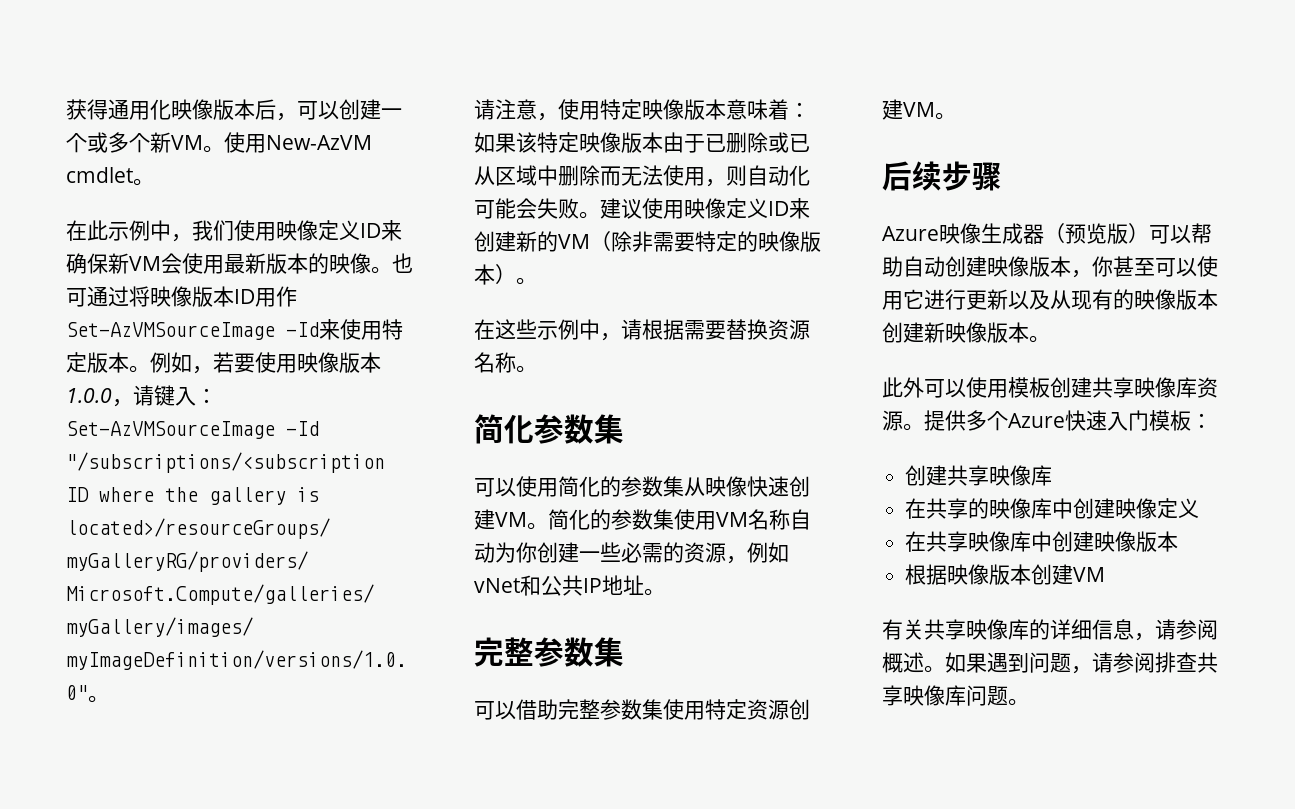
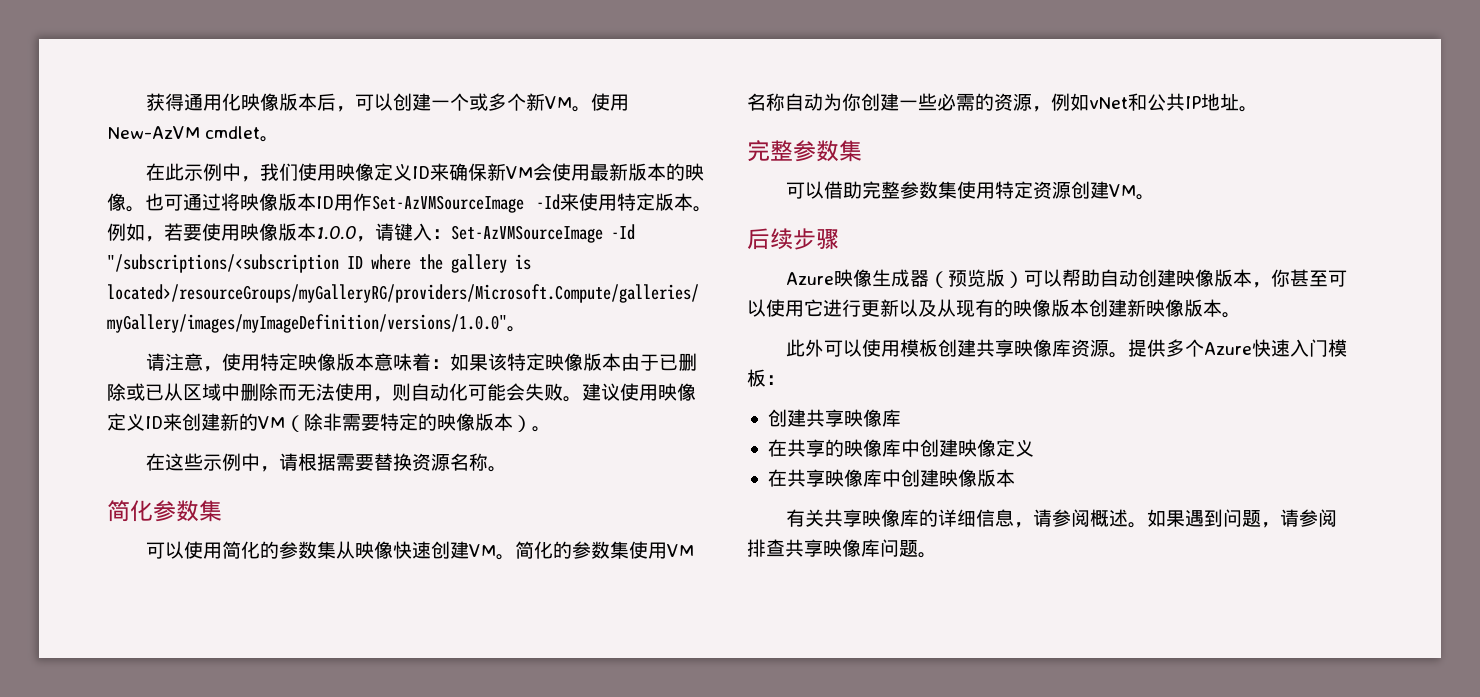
- 根据映像版本创建VM

